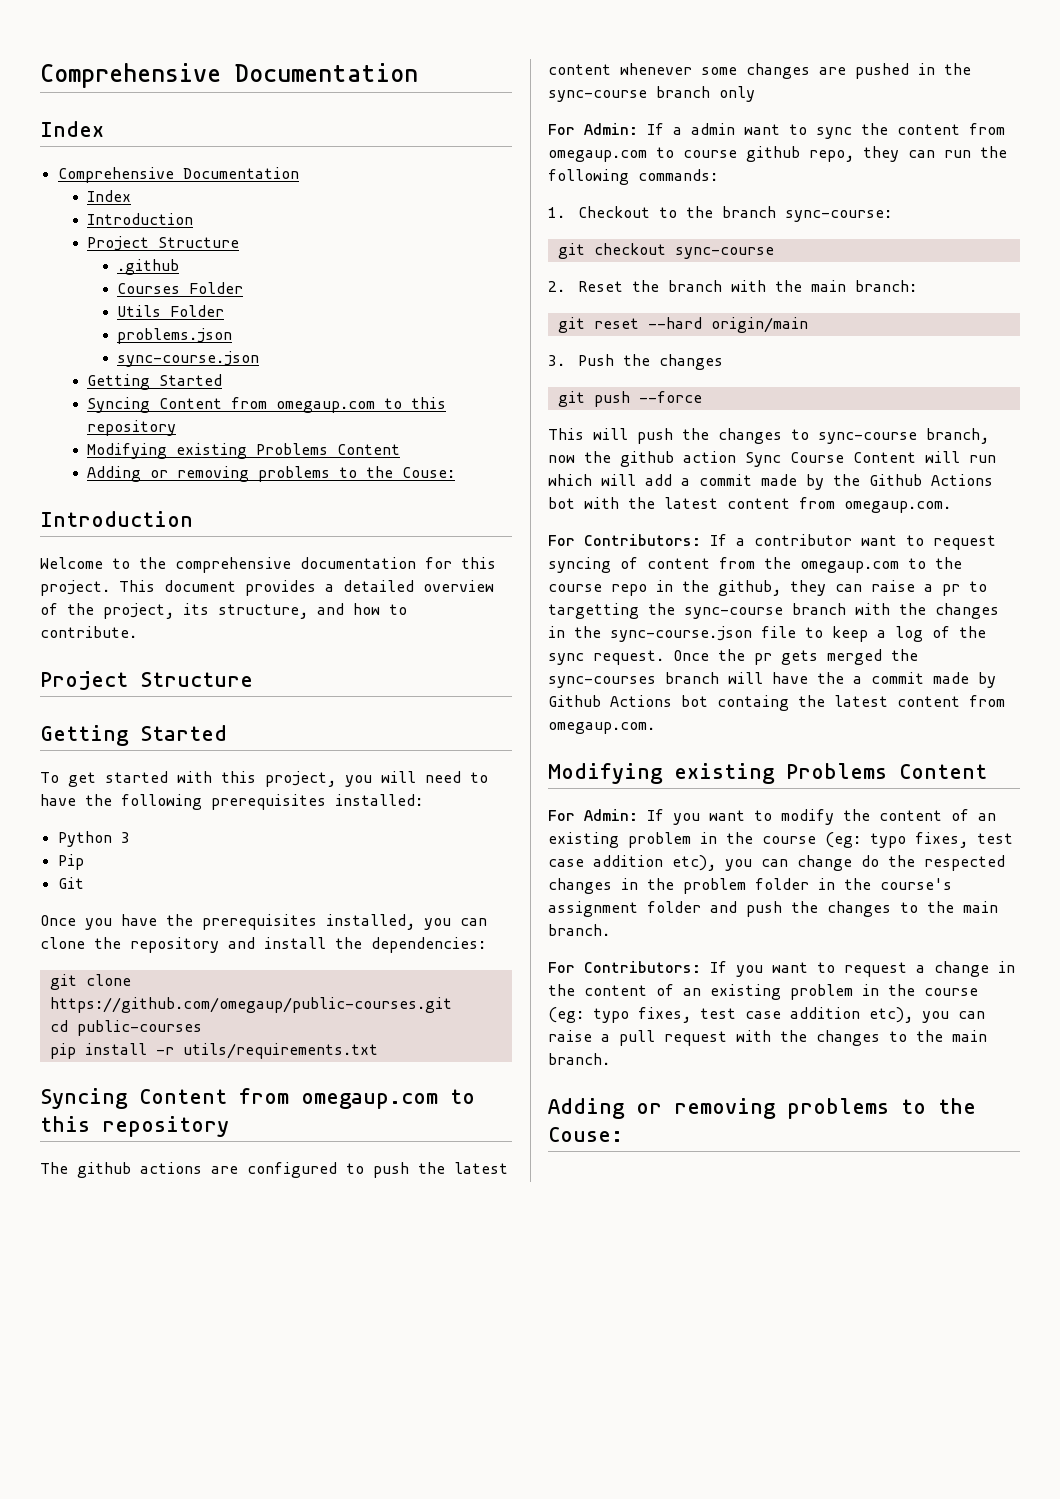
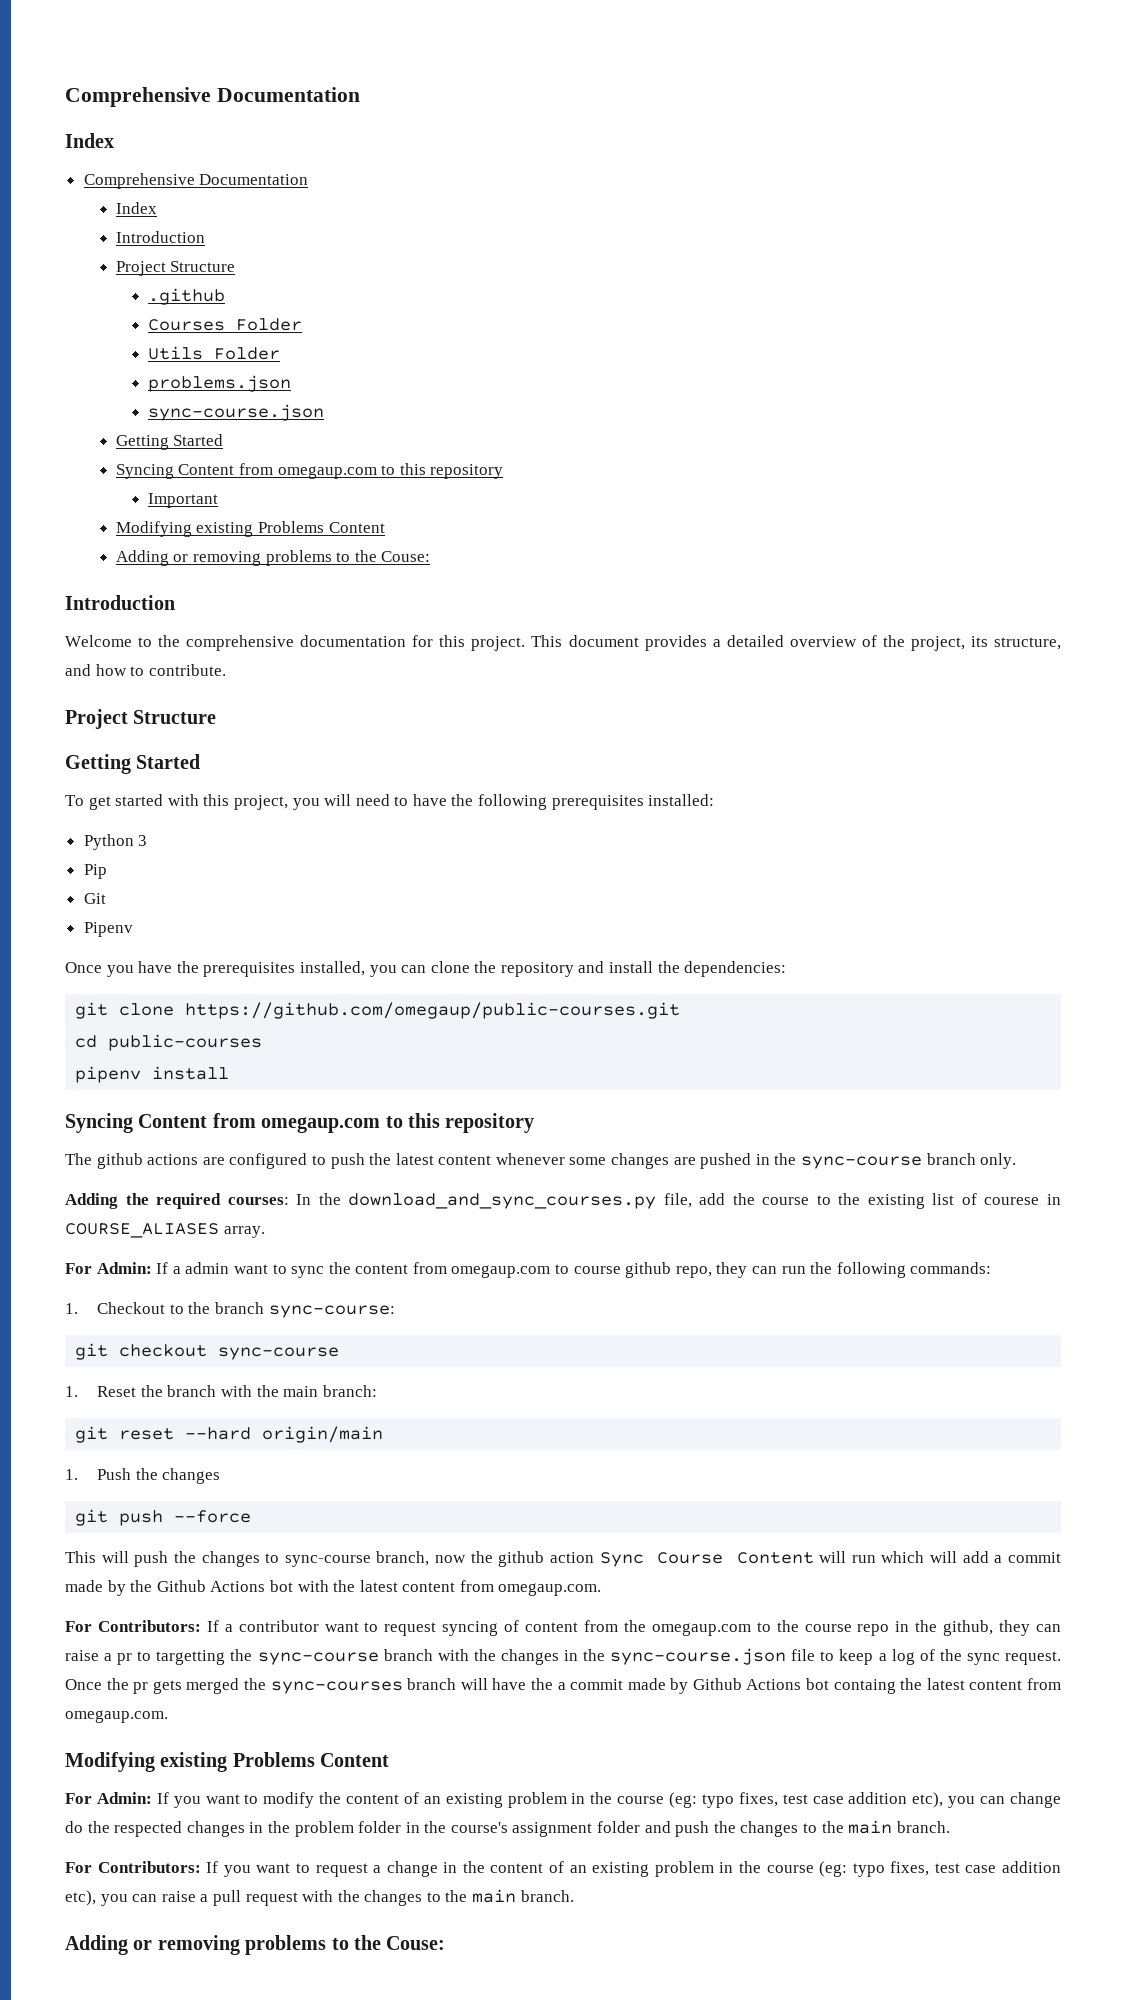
+ Important
+ Pipenv
- pip install -r utils/requirements.txt
+ pipenv install
- The github actions are configured to push the latest content whenever some changes are pushed in the sync-course branch only
+ The github actions are configured to push the latest content whenever some changes are pushed in the sync-course branch only.
+ Adding the required courses: In the download_and_sync_courses.py file, add the course to the existing list of courese in COURSE_ALIASES array.
- 2. Reset the branch with the main branch:
+ 1. Reset the branch with the main branch:
- 3. Push the changes
+ 1. Push the changes

